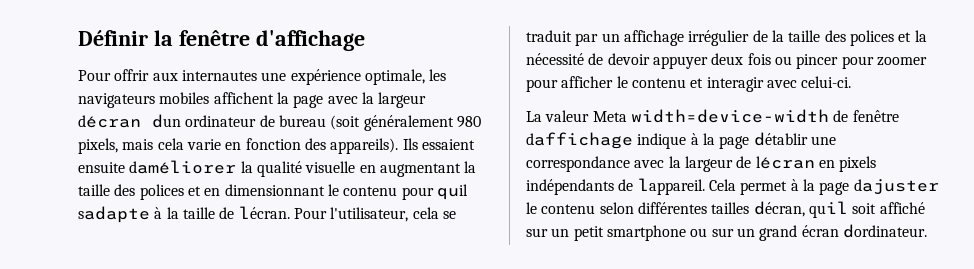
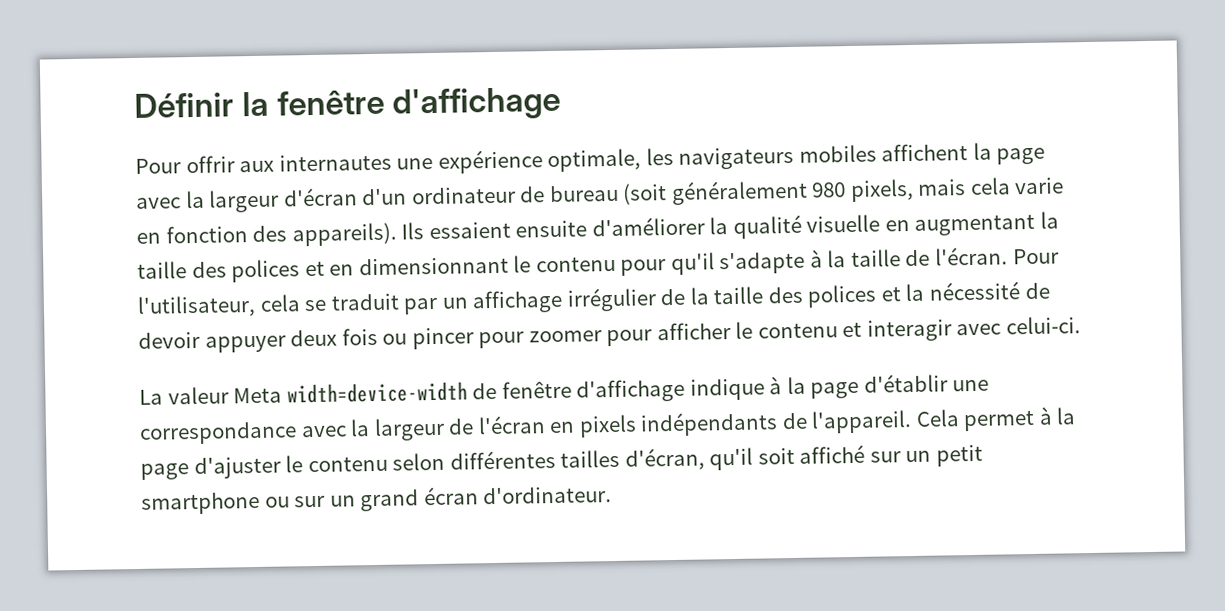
- Pour offrir aux internautes une expérience optimale, les navigateurs mobiles affichent la page avec la largeur décran dun ordinateur de bureau (soit généralement 980 pixels, mais cela varie en fonction des appareils).
+ Pour offrir aux internautes une expérience optimale, les navigateurs mobiles affichent la page avec la largeur d'écran d'un ordinateur de bureau (soit généralement 980 pixels, mais cela varie en fonction des appareils).
- Ils essaient ensuite daméliorer la qualité visuelle en augmentant la taille des polices et en dimensionnant le contenu pour quil sadapte à la taille de lécran.
+ Ils essaient ensuite d'améliorer la qualité visuelle en augmentant la taille des polices et en dimensionnant le contenu pour qu'il s'adapte à la taille de l'écran.
- La valeur Meta width=device-width de fenêtre daffichage indique à la page détablir une correspondance avec la largeur de lécran en pixels indépendants de lappareil.
+ La valeur Meta width=device-width de fenêtre d'affichage indique à la page d'établir une correspondance avec la largeur de l'écran en pixels indépendants de l'appareil.
- Cela permet à la page dajuster le contenu selon différentes tailles décran, quil soit affiché sur un petit smartphone ou sur un grand écran dordinateur.
+ Cela permet à la page d'ajuster le contenu selon différentes tailles d'écran, qu'il soit affiché sur un petit smartphone ou sur un grand écran d'ordinateur.

